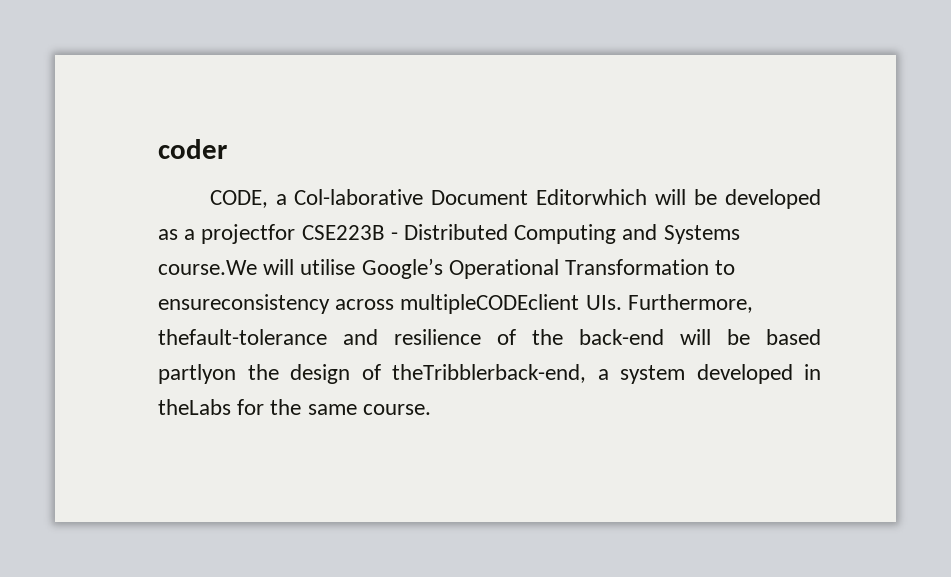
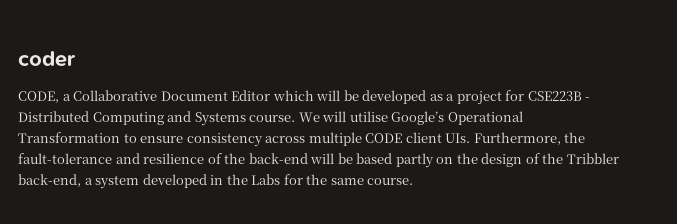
- CODE, a Col-laborative Document Editorwhich will be developed as a projectfor CSE223B - Distributed Computing and Systems course.We will utilise Google’s Operational Transformation to ensureconsistency across multipleCODEclient UIs. Furthermore, thefault-tolerance and resilience of the back-end will be based partlyon the design of theTribblerback-end, a system developed in theLabs for the same course.
+ CODE, a Collaborative Document Editor which will be developed as a project for CSE223B - Distributed Computing and Systems course. We will utilise Google’s Operational Transformation to ensure consistency across multiple CODE client UIs. Furthermore, the fault-tolerance and resilience of the back-end will be based partly on the design of the Tribbler back-end, a system developed in the Labs for the same course.

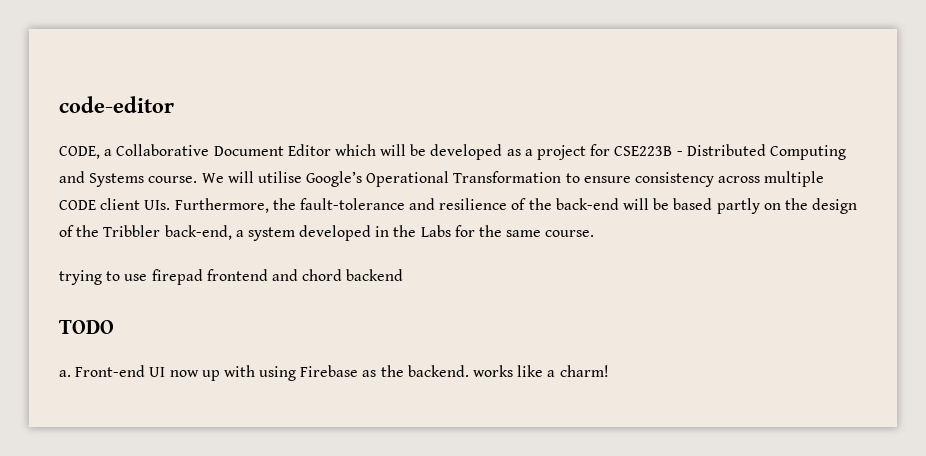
- coder
+ code-editor
+ trying to use firepad frontend and chord backend
+ TODO
+ a. Front-end UI now up with using Firebase as the backend. works like a charm!

